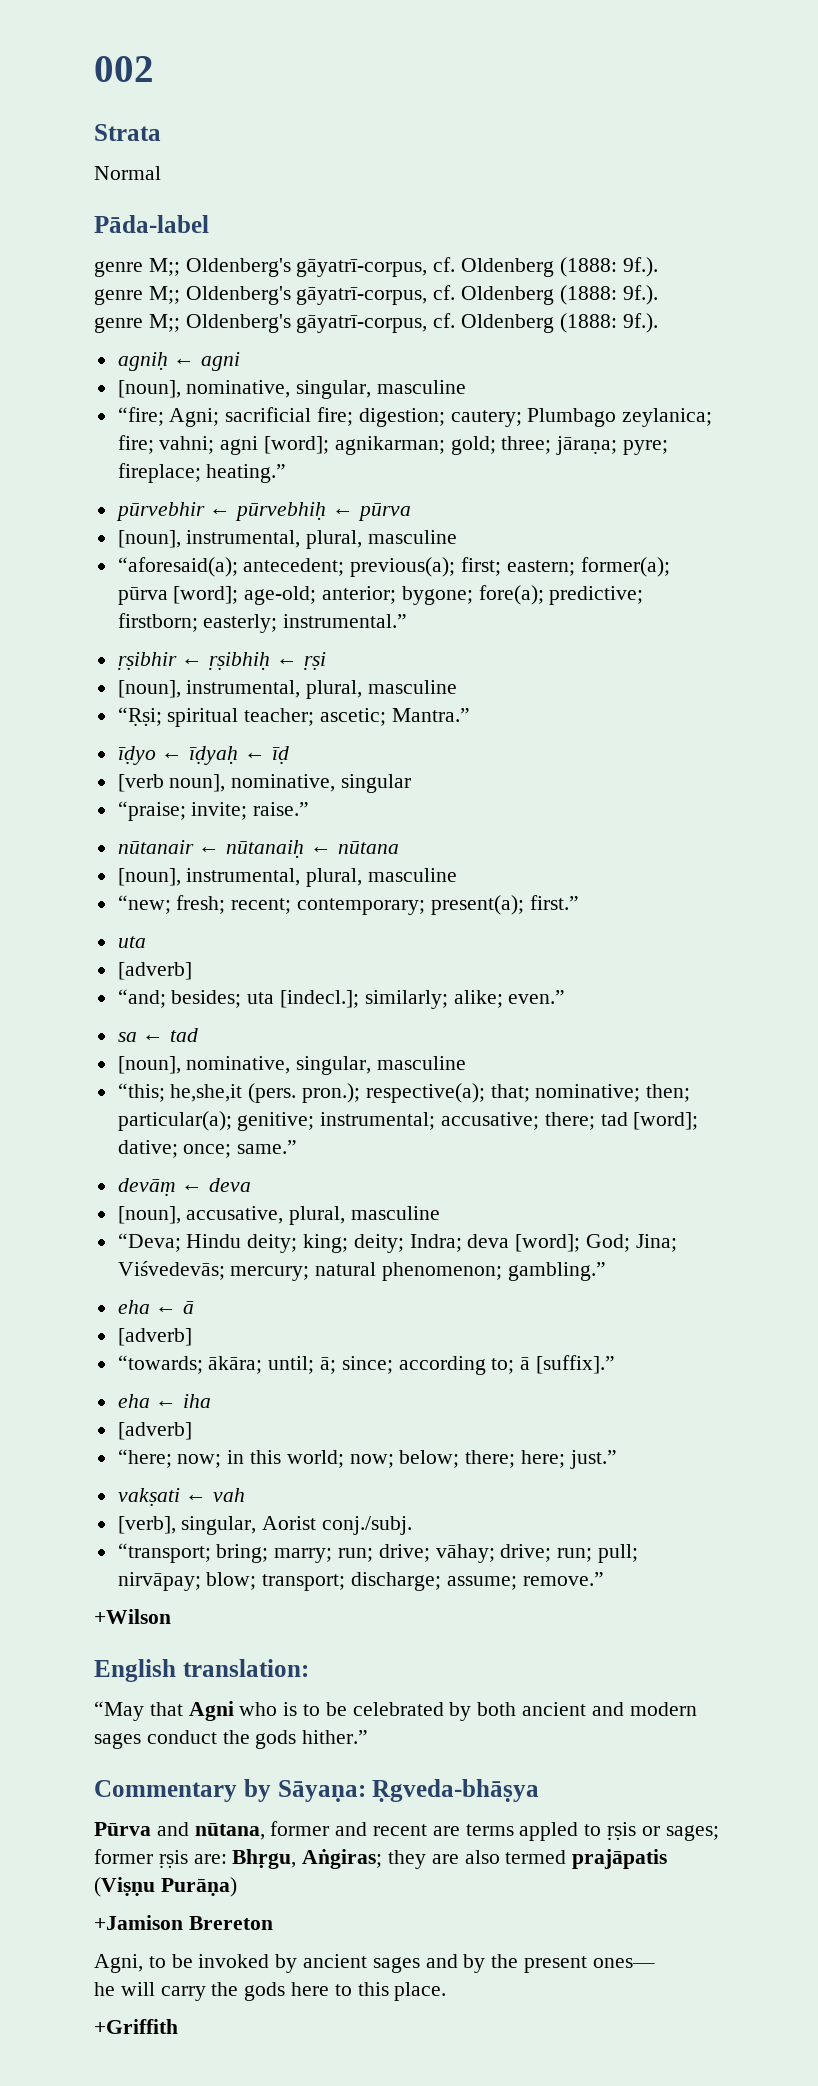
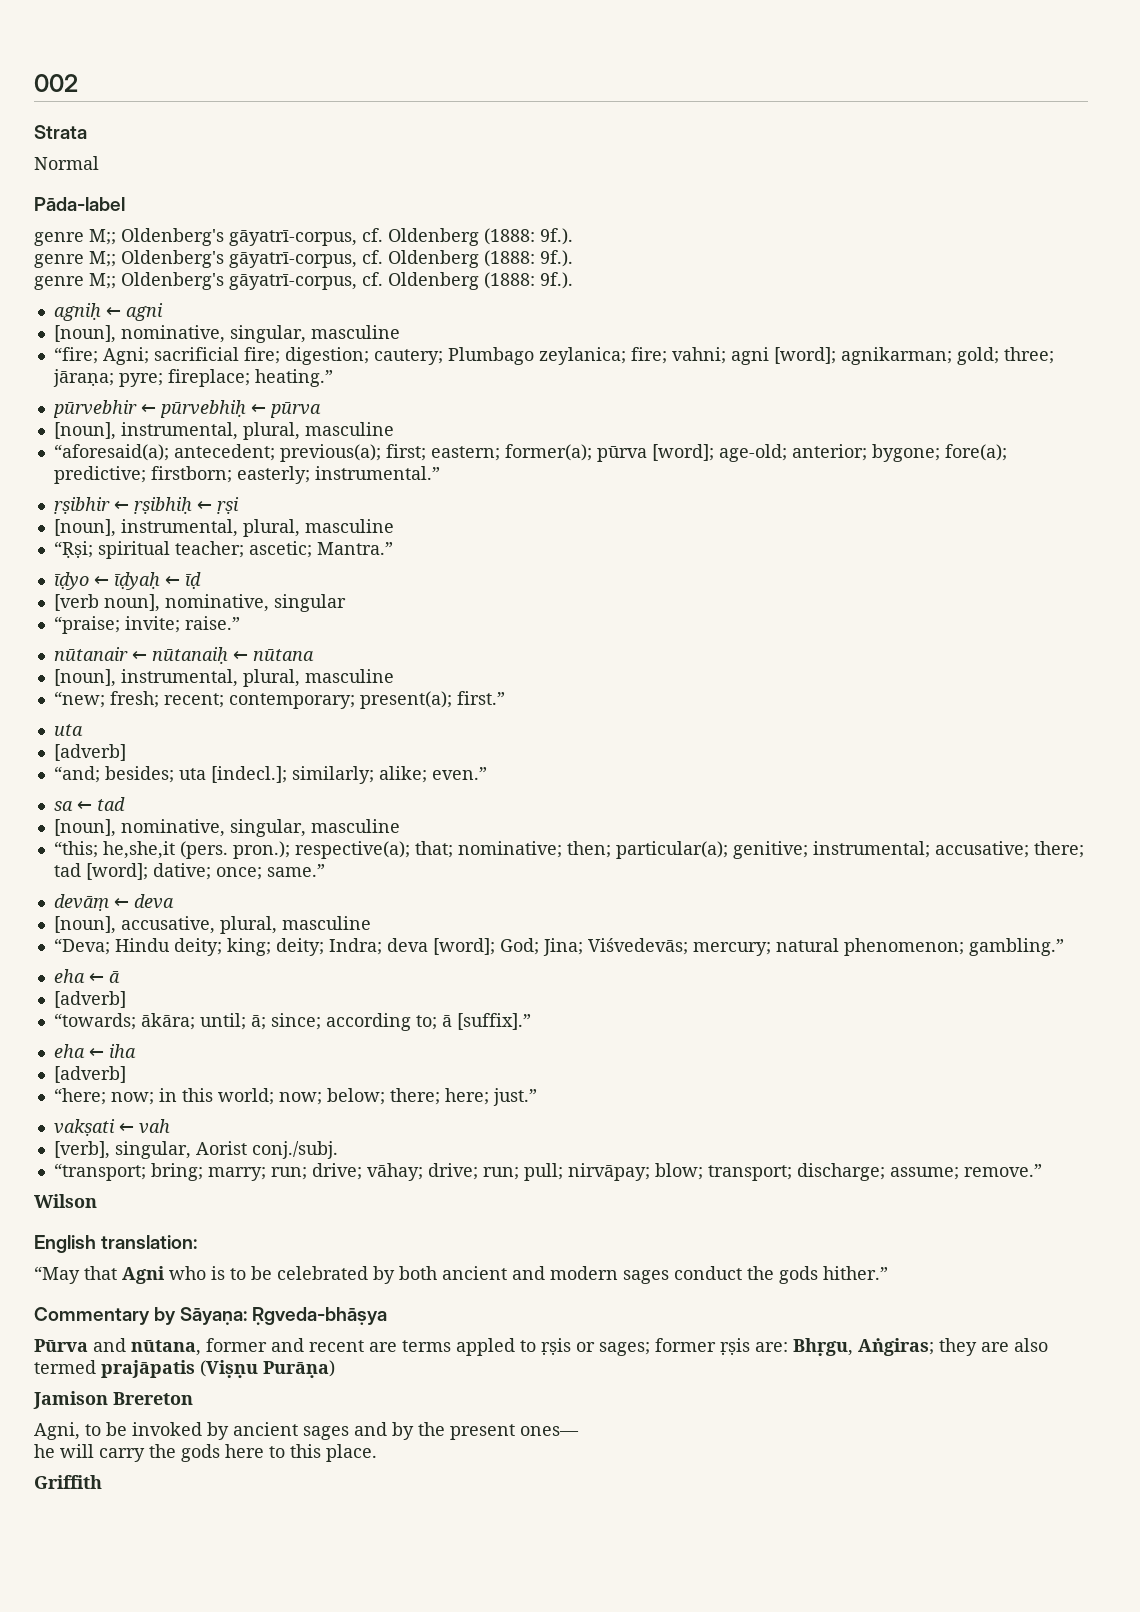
- +Wilson
+ Wilson
- +Jamison Brereton
+ Jamison Brereton
- +Griffith
+ Griffith

